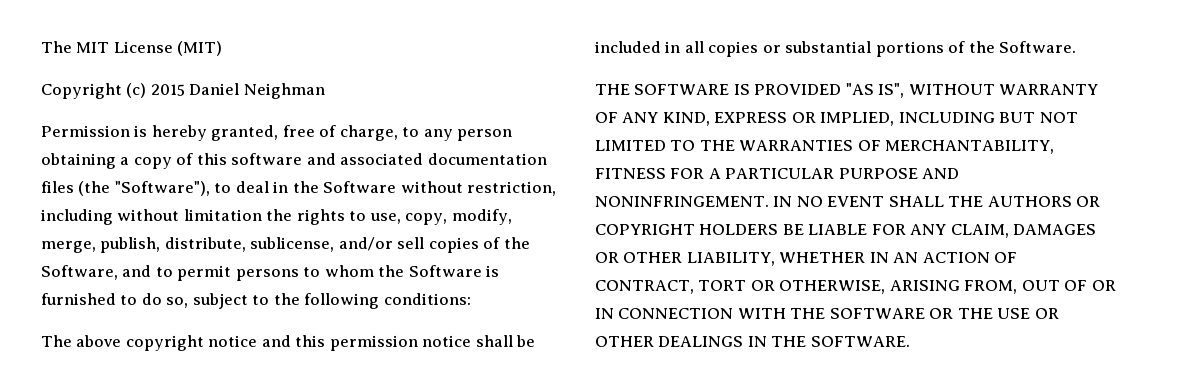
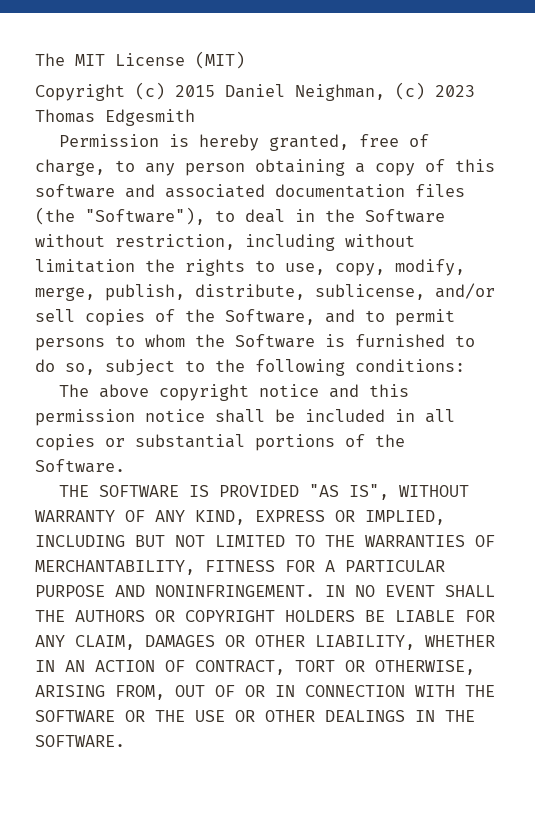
- Copyright (c) 2015 Daniel Neighman
+ Copyright (c) 2015 Daniel Neighman, (c) 2023 Thomas Edgesmith

